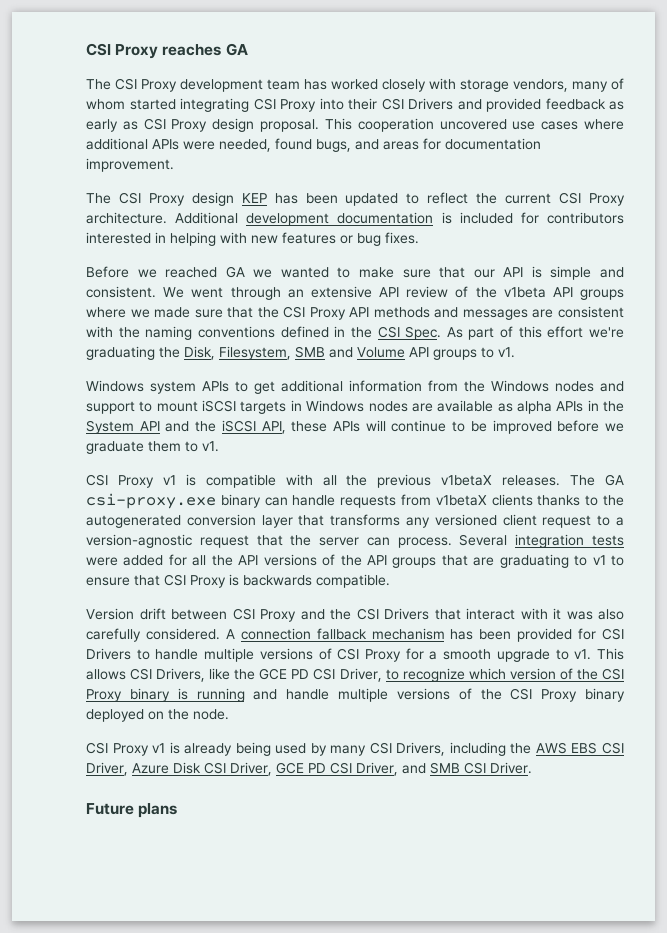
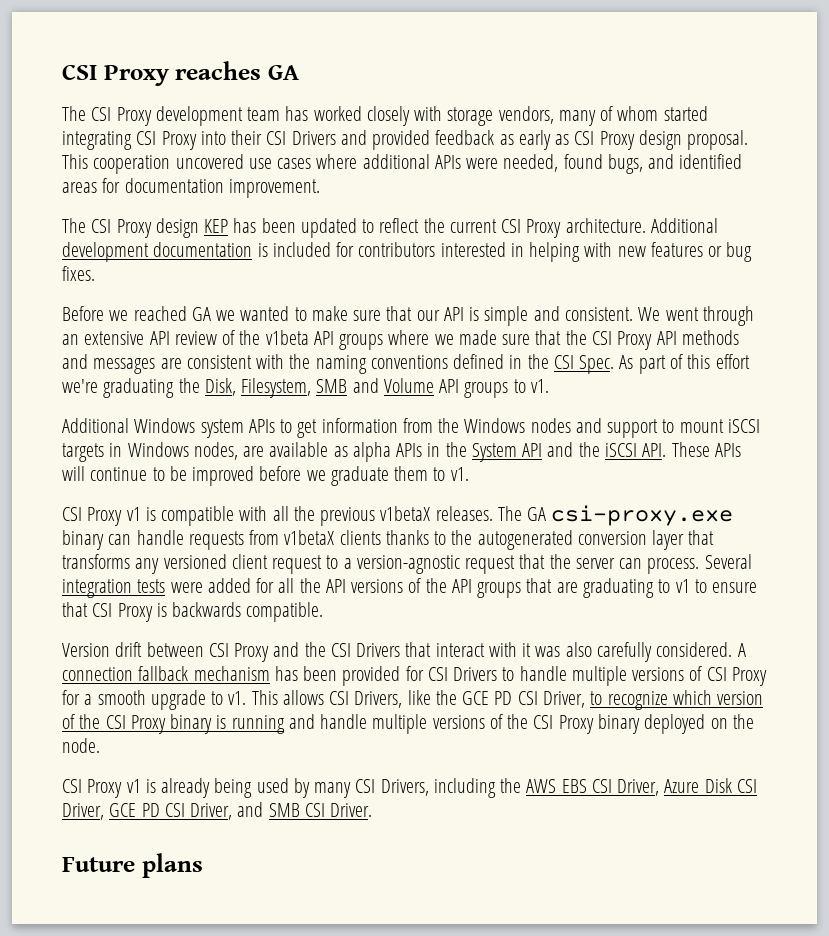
- This cooperation uncovered use cases where additional APIs were needed, found bugs, and areas for documentation improvement.
+ This cooperation uncovered use cases where additional APIs were needed, found bugs, and identified areas for documentation improvement.
- Windows system APIs to get additional information from the Windows nodes and support to mount iSCSI targets in Windows nodes are available as alpha APIs in the System API and the iSCSI API, these APIs will continue to be improved before we graduate them to v1.
+ Additional Windows system APIs to get information from the Windows nodes and support to mount iSCSI targets in Windows nodes, are available as alpha APIs in the System API and the iSCSI API. These APIs will continue to be improved before we graduate them to v1.

